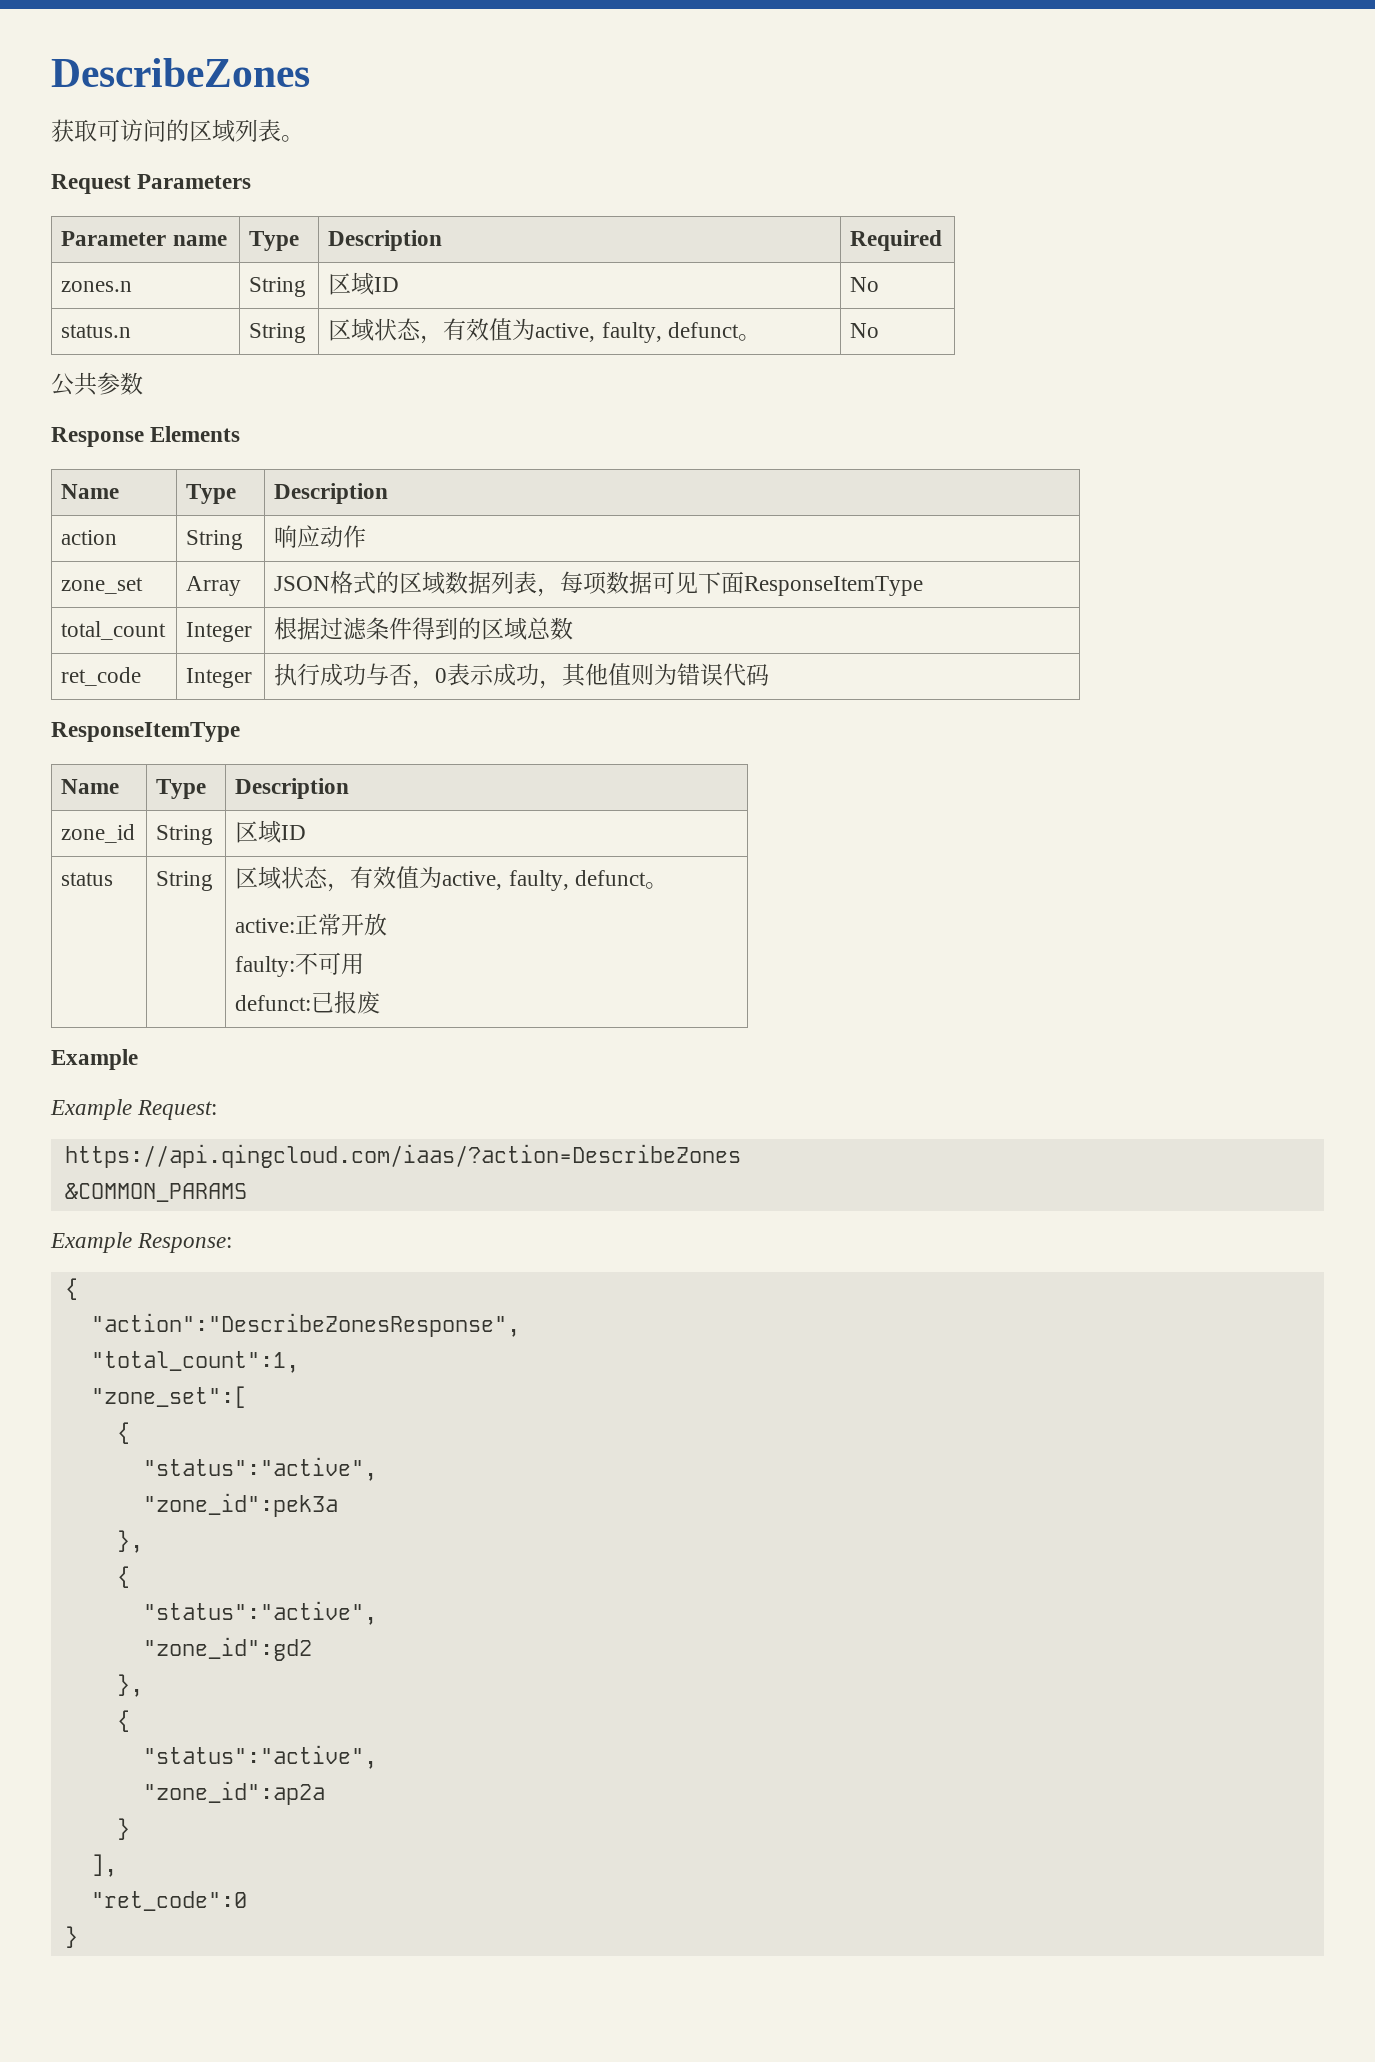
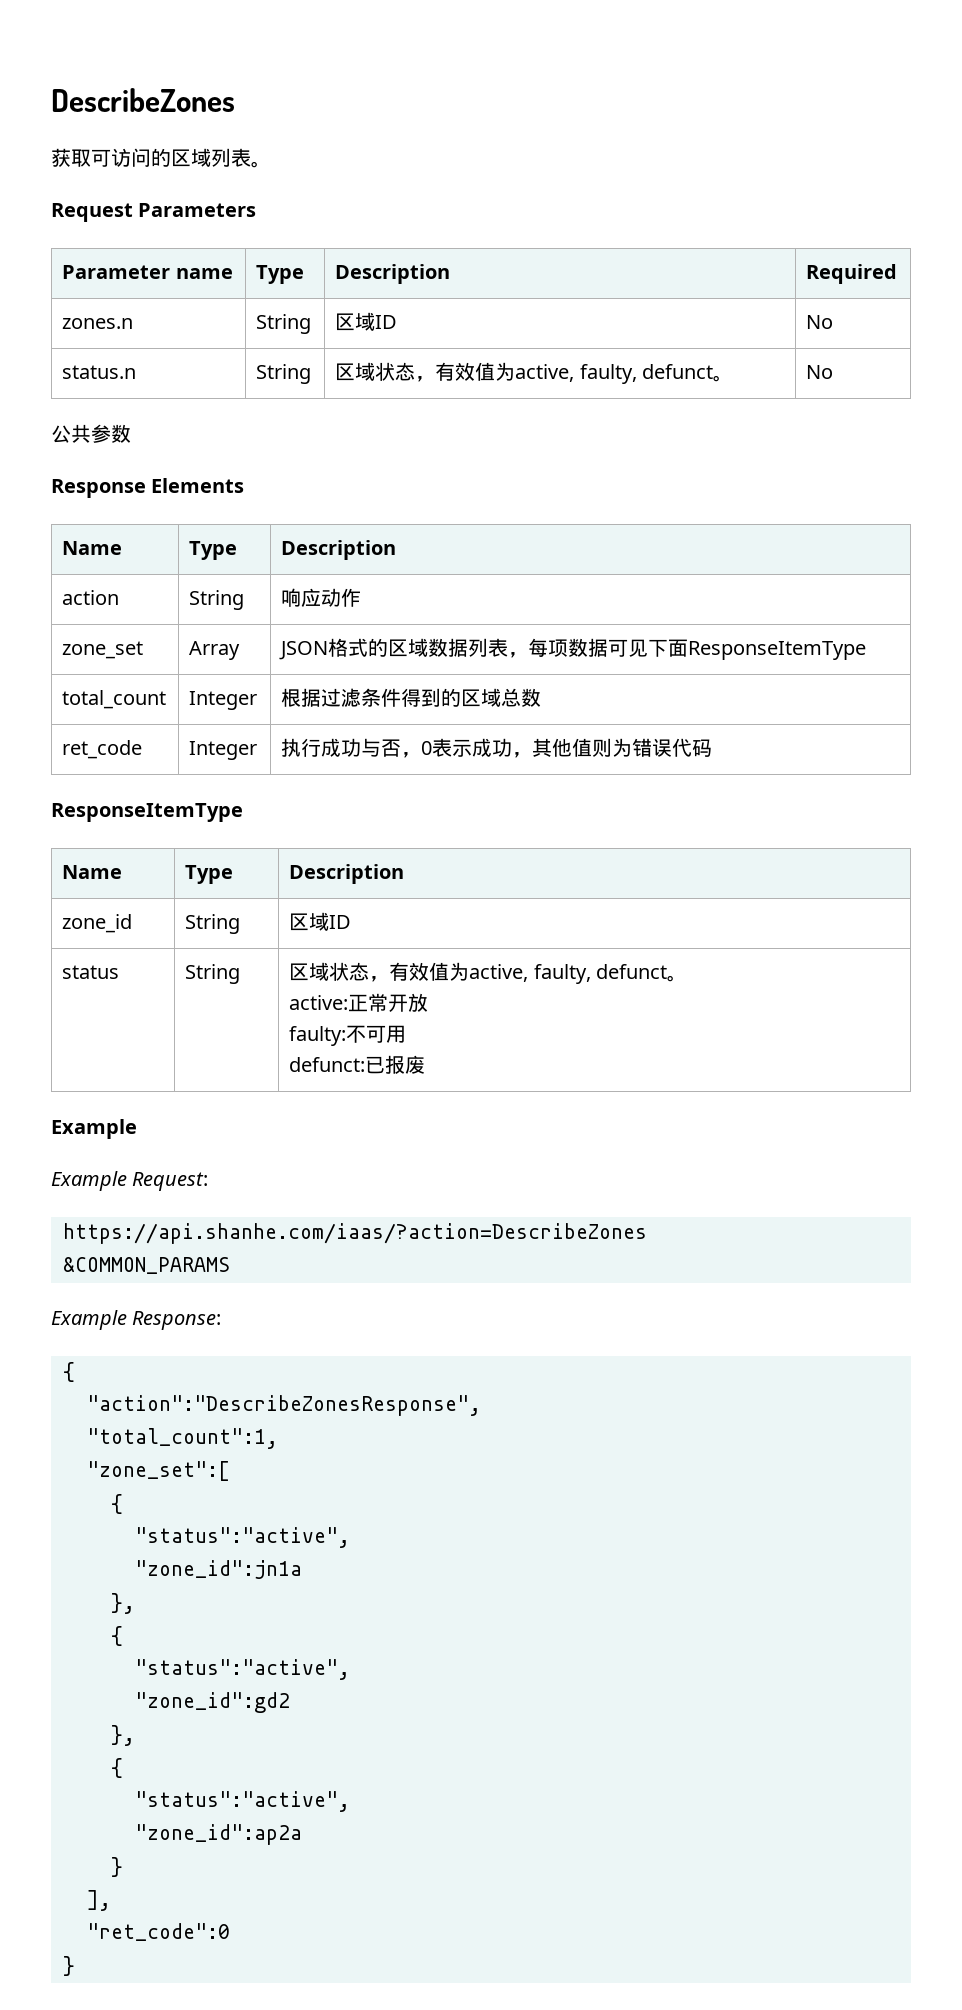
- https://api.qingcloud.com/iaas/?action=DescribeZones
+ https://api.shanhe.com/iaas/?action=DescribeZones
- "zone_id":pek3a
+ "zone_id":jn1a

